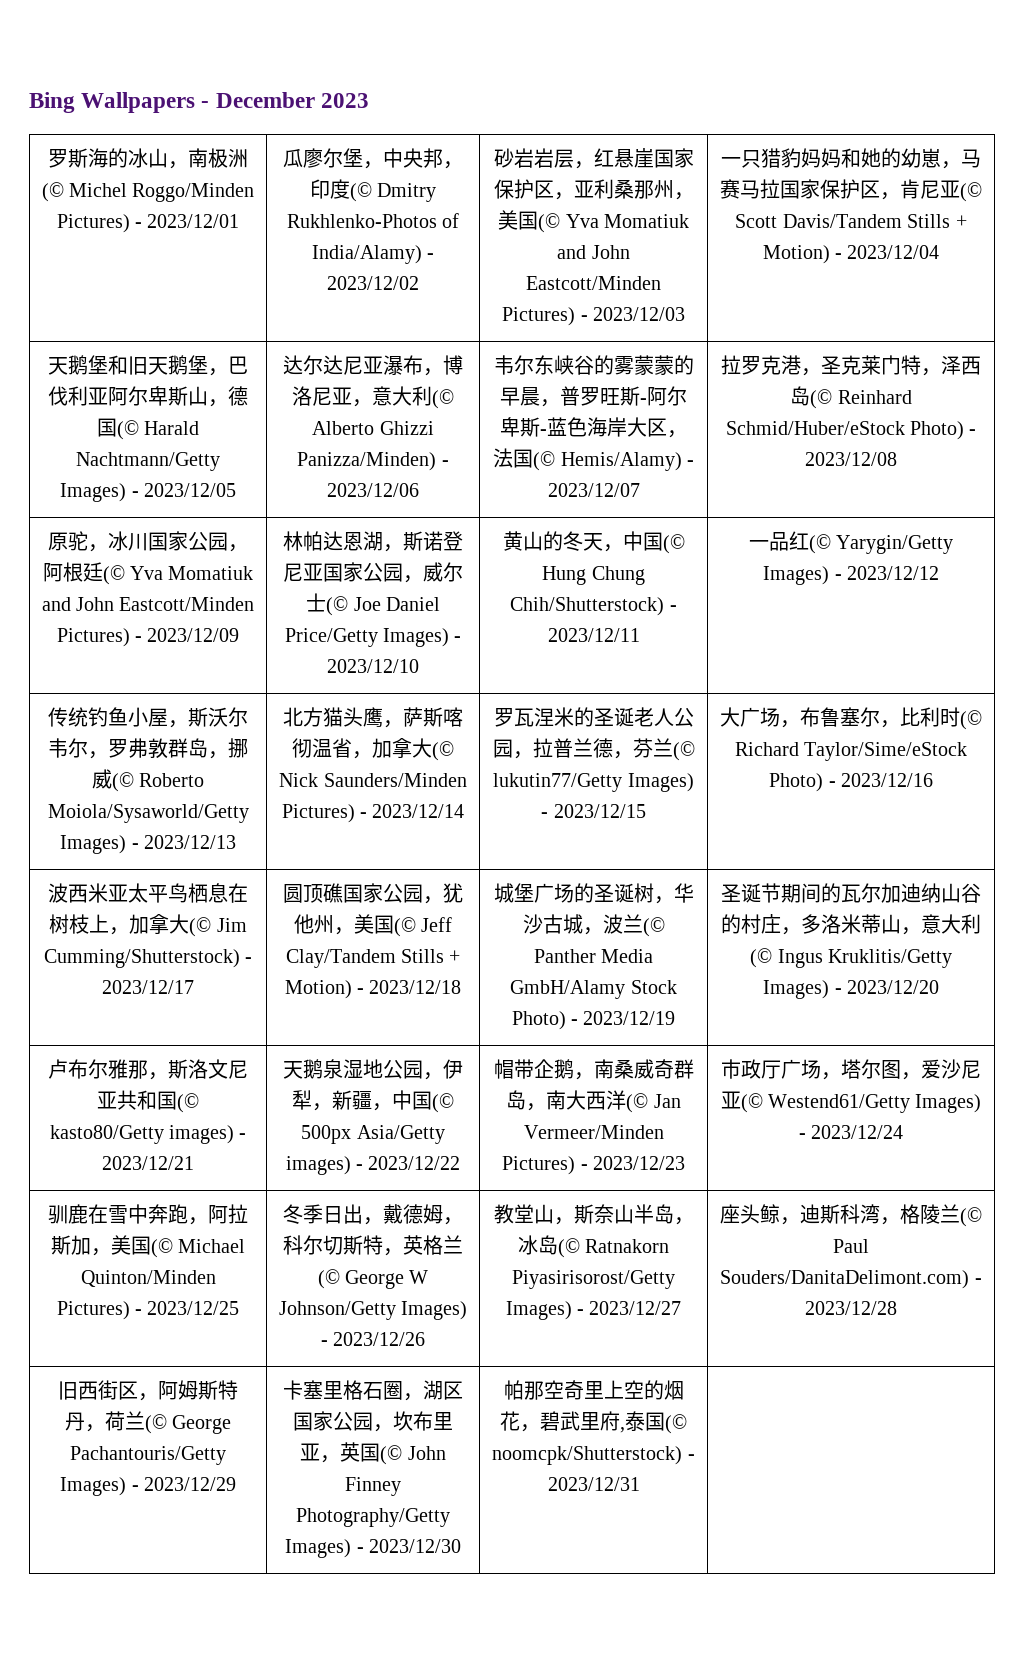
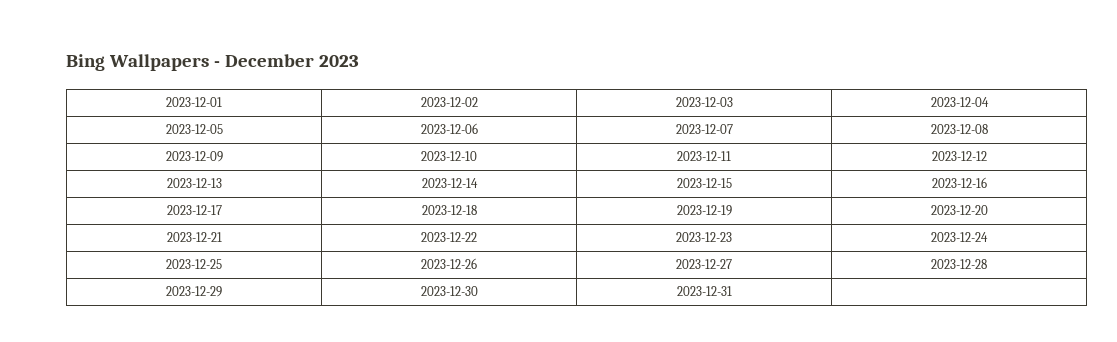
- 罗斯海的冰山，南极洲(© Michel Roggo/Minden Pictures) - 2023/12/01 | 瓜廖尔堡，中央邦，印度(© Dmitry Rukhlenko-Photos of India/Alamy) - 2023/12/02 | 砂岩岩层，红悬崖国家保护区，亚利桑那州，美国(© Yva Momatiuk and John Eastcott/Minden Pictures) - 2023/12/03 | 一只猎豹妈妈和她的幼崽，马赛马拉国家保护区，肯尼亚(© Scott Davis/Tandem Stills + Motion) - 2023/12/04
- 天鹅堡和旧天鹅堡，巴伐利亚阿尔卑斯山，德国(© Harald Nachtmann/Getty Images) - 2023/12/05 | 达尔达尼亚瀑布，博洛尼亚，意大利(© Alberto Ghizzi Panizza/Minden) - 2023/12/06 | 韦尔东峡谷的雾蒙蒙的早晨，普罗旺斯-阿尔卑斯-蓝色海岸大区，法国(© Hemis/Alamy) - 2023/12/07 | 拉罗克港，圣克莱门特，泽西岛(© Reinhard Schmid/Huber/eStock Photo) - 2023/12/08
- 原驼，冰川国家公园，阿根廷(© Yva Momatiuk and John Eastcott/Minden Pictures) - 2023/12/09 | 林帕达恩湖，斯诺登尼亚国家公园，威尔士(© Joe Daniel Price/Getty Images) - 2023/12/10 | 黄山的冬天，中国(© Hung Chung Chih/Shutterstock) - 2023/12/11 | 一品红(© Yarygin/Getty Images) - 2023/12/12
- 传统钓鱼小屋，斯沃尔韦尔，罗弗敦群岛，挪威(© Roberto Moiola/Sysaworld/Getty Images) - 2023/12/13 | 北方猫头鹰，萨斯喀彻温省，加拿大(© Nick Saunders/Minden Pictures) - 2023/12/14 | 罗瓦涅米的圣诞老人公园，拉普兰德，芬兰(© lukutin77/Getty Images) - 2023/12/15 | 大广场，布鲁塞尔，比利时(© Richard Taylor/Sime/eStock Photo) - 2023/12/16
- 波西米亚太平鸟栖息在树枝上，加拿大(© Jim Cumming/Shutterstock) - 2023/12/17 | 圆顶礁国家公园，犹他州，美国(© Jeff Clay/Tandem Stills + Motion) - 2023/12/18 | 城堡广场的圣诞树，华沙古城，波兰(© Panther Media GmbH/Alamy Stock Photo) - 2023/12/19 | 圣诞节期间的瓦尔加迪纳山谷的村庄，多洛米蒂山，意大利(© Ingus Kruklitis/Getty Images) - 2023/12/20
- 卢布尔雅那，斯洛文尼亚共和国(© kasto80/Getty images) - 2023/12/21 | 天鹅泉湿地公园，伊犁，新疆，中国(© 500px Asia/Getty images) - 2023/12/22 | 帽带企鹅，南桑威奇群岛，南大西洋(© Jan Vermeer/Minden Pictures) - 2023/12/23 | 市政厅广场，塔尔图，爱沙尼亚(© Westend61/Getty Images) - 2023/12/24
- 驯鹿在雪中奔跑，阿拉斯加，美国(© Michael Quinton/Minden Pictures) - 2023/12/25 | 冬季日出，戴德姆，科尔切斯特，英格兰(© George W Johnson/Getty Images) - 2023/12/26 | 教堂山，斯奈山半岛，冰岛(© Ratnakorn Piyasirisorost/Getty Images) - 2023/12/27 | 座头鲸，迪斯科湾，格陵兰(© Paul Souders/DanitaDelimont.com) - 2023/12/28
- 旧西街区，阿姆斯特丹，荷兰(© George Pachantouris/Getty Images) - 2023/12/29 | 卡塞里格石圈，湖区国家公园，坎布里亚，英国(© John Finney Photography/Getty Images) - 2023/12/30 | 帕那空奇里上空的烟花，碧武里府,泰国(© noomcpk/Shutterstock) - 2023/12/31
+ 2023-12-01 | 2023-12-02 | 2023-12-03 | 2023-12-04
+ 2023-12-05 | 2023-12-06 | 2023-12-07 | 2023-12-08
+ 2023-12-09 | 2023-12-10 | 2023-12-11 | 2023-12-12
+ 2023-12-13 | 2023-12-14 | 2023-12-15 | 2023-12-16
+ 2023-12-17 | 2023-12-18 | 2023-12-19 | 2023-12-20
+ 2023-12-21 | 2023-12-22 | 2023-12-23 | 2023-12-24
+ 2023-12-25 | 2023-12-26 | 2023-12-27 | 2023-12-28
+ 2023-12-29 | 2023-12-30 | 2023-12-31 |

